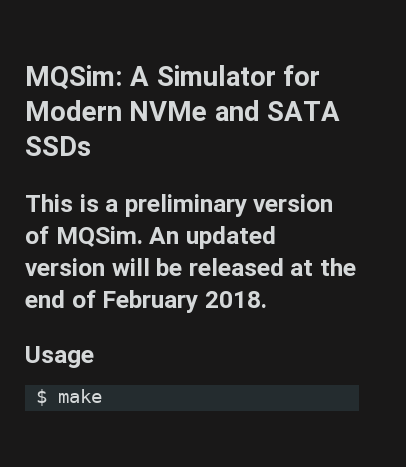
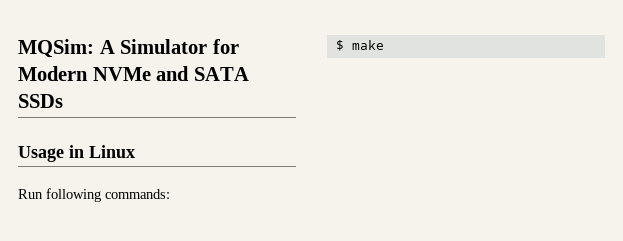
- This is a preliminary version of MQSim. An updated version will be released at the end of February 2018.
- Usage
+ Usage in Linux
+ Run following commands:

